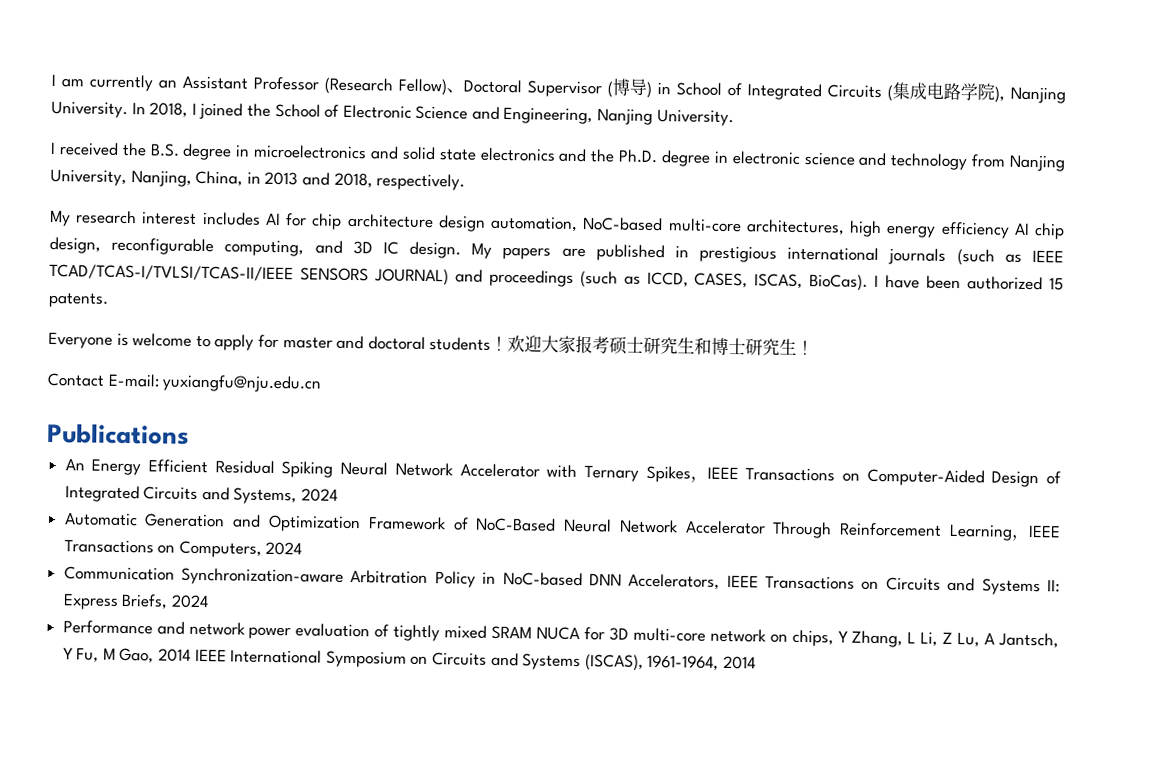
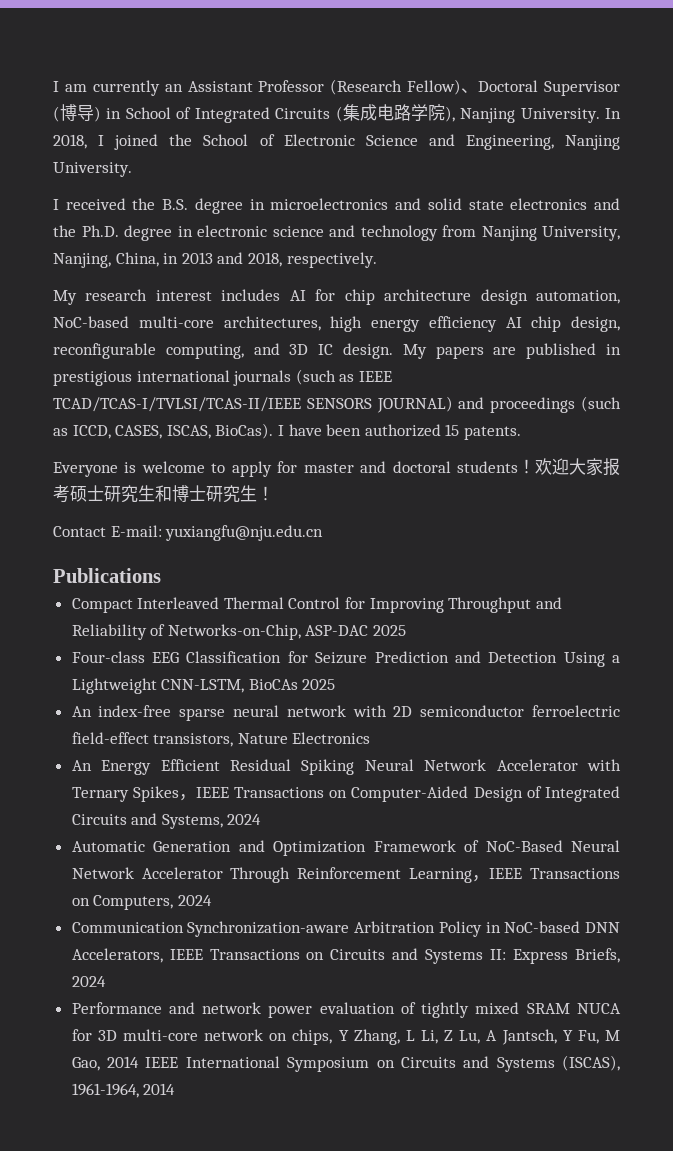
+ Compact Interleaved Thermal Control for Improving Throughput and Reliability of Networks-on-Chip, ASP-DAC 2025
+ Four-class EEG Classification for Seizure Prediction and Detection Using a Lightweight CNN-LSTM, BioCAs 2025
+ An index-free sparse neural network with 2D semiconductor ferroelectric field-effect transistors, Nature Electronics

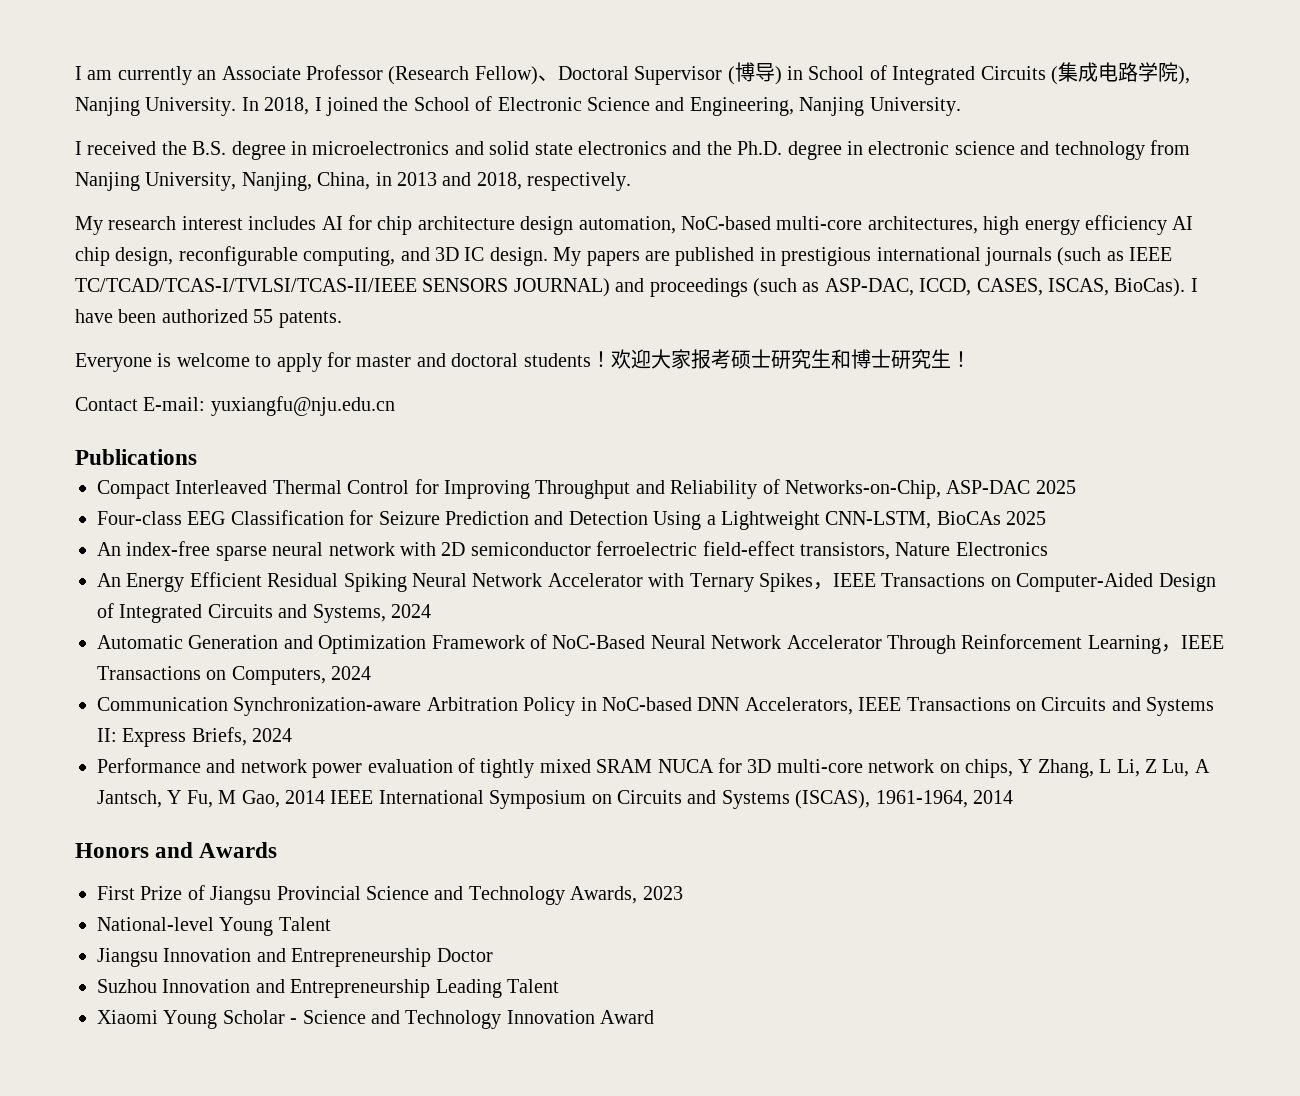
- I am currently an Assistant Professor (Research Fellow)、Doctoral Supervisor (博导) in School of Integrated Circuits (集成电路学院), Nanjing University.
+ I am currently an Associate Professor (Research Fellow)、Doctoral Supervisor (博导) in School of Integrated Circuits (集成电路学院), Nanjing University.
- My papers are published in prestigious international journals (such as IEEE TCAD/TCAS-I/TVLSI/TCAS-II/IEEE SENSORS JOURNAL) and proceedings (such as ICCD, CASES, ISCAS, BioCas).
+ My papers are published in prestigious international journals (such as IEEE TC/TCAD/TCAS-I/TVLSI/TCAS-II/IEEE SENSORS JOURNAL) and proceedings (such as ASP-DAC, ICCD, CASES, ISCAS, BioCas).
- I have been authorized 15 patents.
+ I have been authorized 55 patents.
+ Honors and Awards
+ First Prize of Jiangsu Provincial Science and Technology Awards, 2023
+ National-level Young Talent
+ Jiangsu Innovation and Entrepreneurship Doctor
+ Suzhou Innovation and Entrepreneurship Leading Talent
+ Xiaomi Young Scholar - Science and Technology Innovation Award

